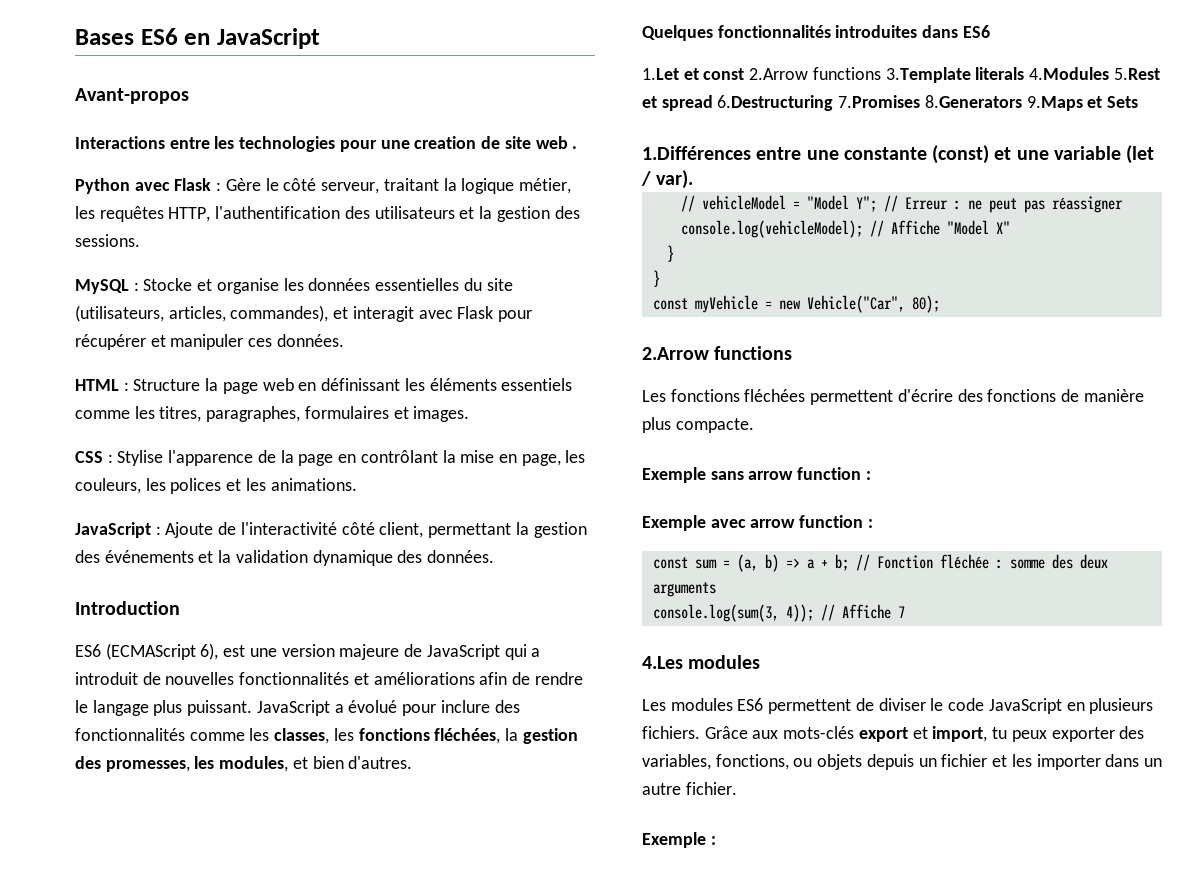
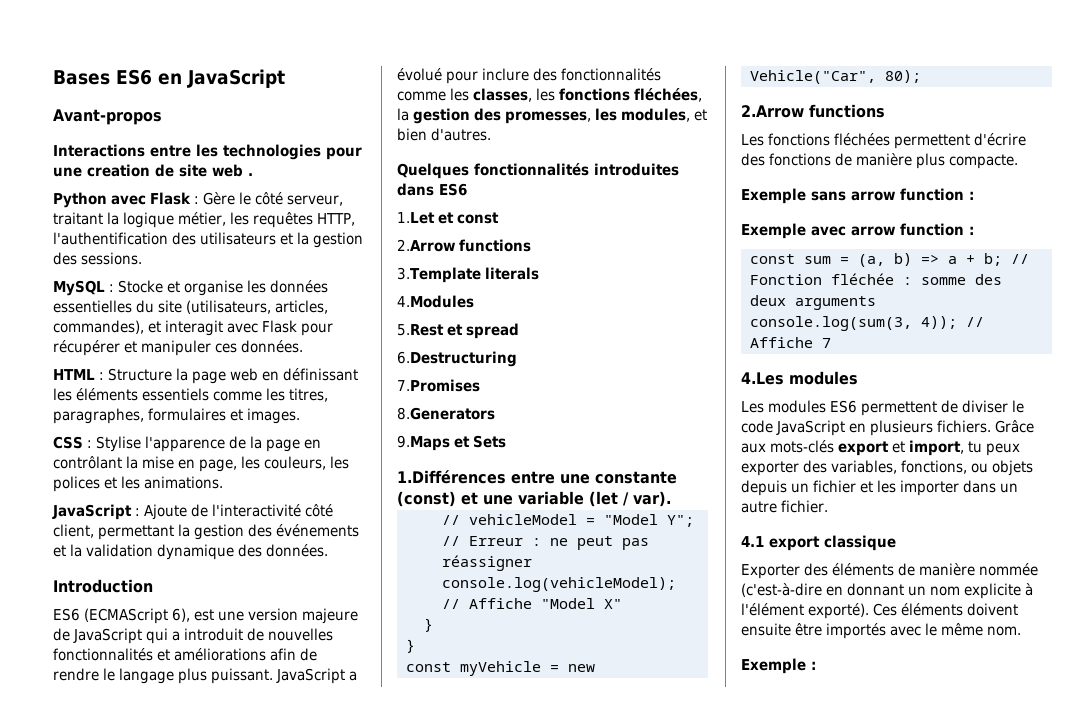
- 1.Let et const 2.Arrow functions 3.Template literals 4.Modules 5.Rest et spread 6.Destructuring 7.Promises 8.Generators 9.Maps et Sets
+ 1.Let et const
+ 2.Arrow functions
+ 3.Template literals
+ 4.Modules
+ 5.Rest et spread
+ 6.Destructuring
+ 7.Promises
+ 8.Generators
+ 9.Maps et Sets
+ 4.1 export classique
+ Exporter des éléments de manière nommée (c'est-à-dire en donnant un nom explicite à l'élément exporté). Ces éléments doivent ensuite être importés avec le même nom.

